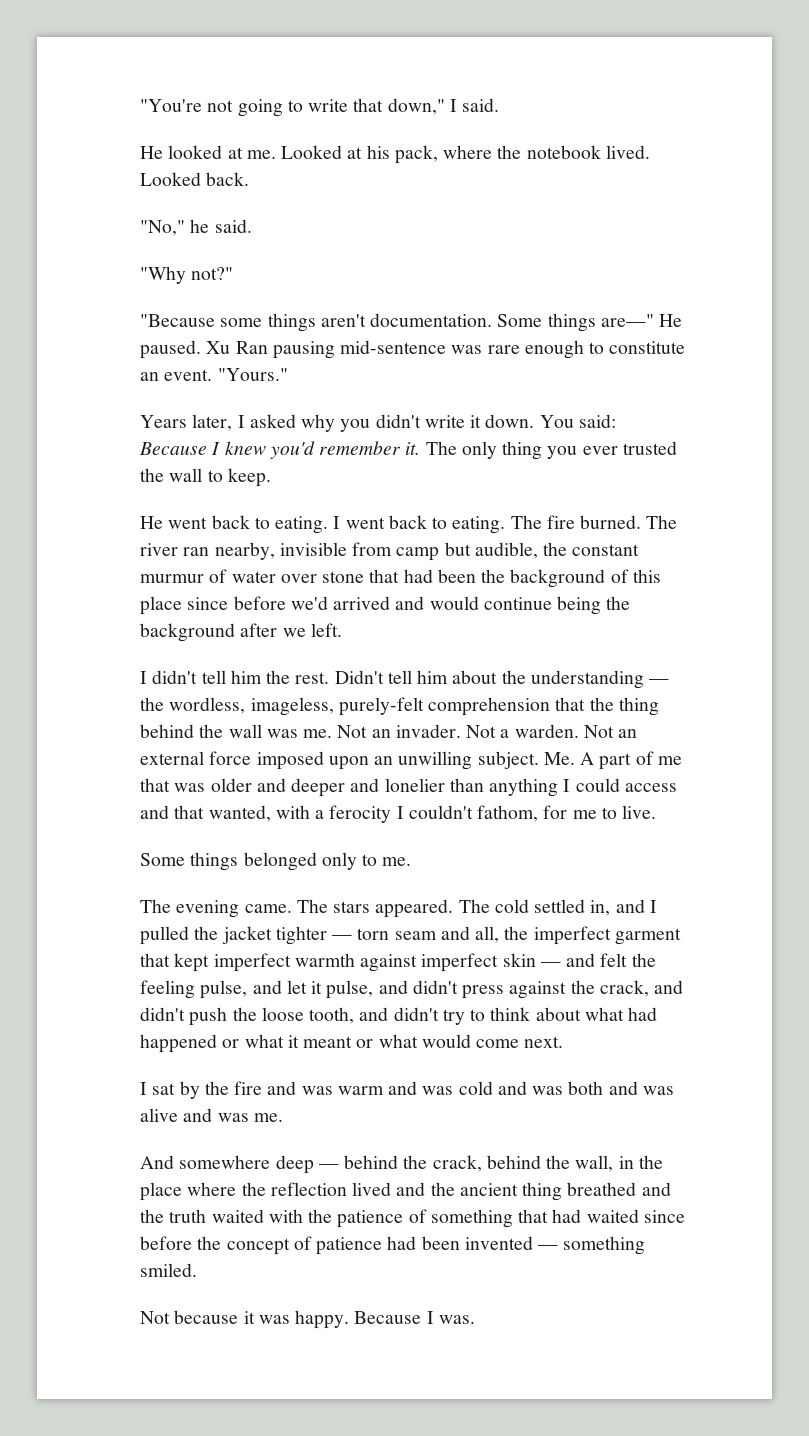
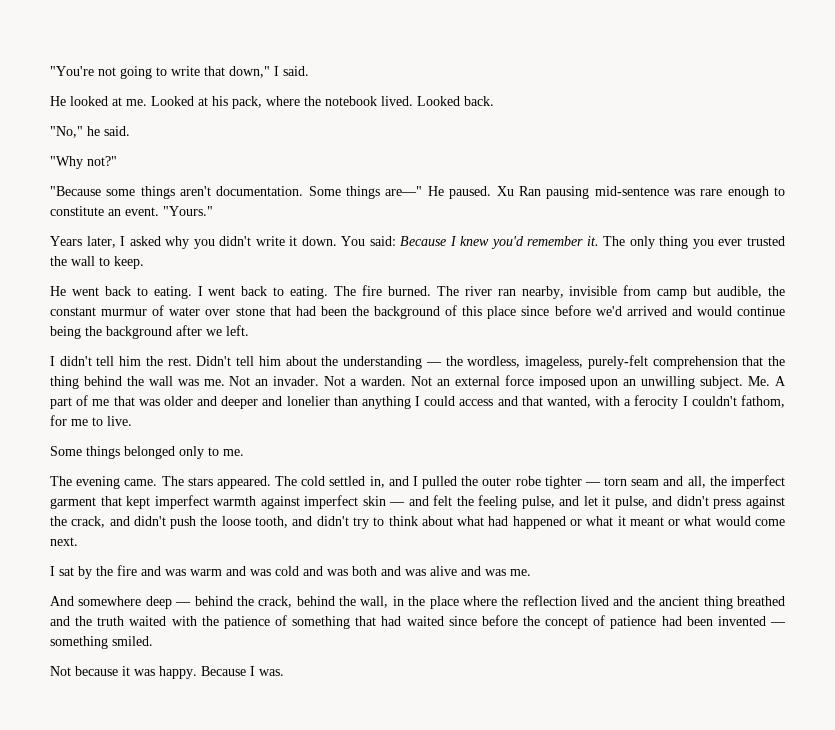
- The cold settled in, and I pulled the jacket tighter — torn seam and all, the imperfect garment that kept imperfect warmth against imperfect skin — and felt the feeling pulse, and let it pulse, and didn't press against the crack, and didn't push the loose tooth, and didn't try to think about what had happened or what it meant or what would come next.
+ The cold settled in, and I pulled the outer robe tighter — torn seam and all, the imperfect garment that kept imperfect warmth against imperfect skin — and felt the feeling pulse, and let it pulse, and didn't press against the crack, and didn't push the loose tooth, and didn't try to think about what had happened or what it meant or what would come next.

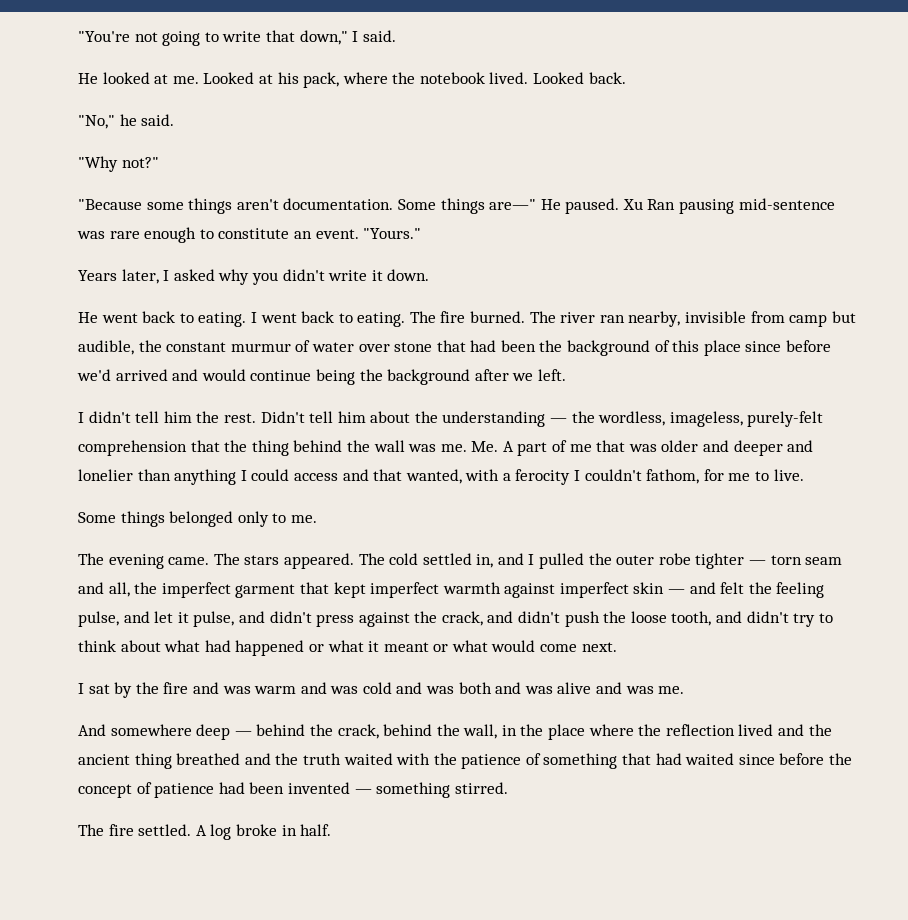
- You said: Because I knew you'd remember it. The only thing you ever trusted the wall to keep.
- Not an invader. Not a warden. Not an external force imposed upon an unwilling subject.
- And somewhere deep — behind the crack, behind the wall, in the place where the reflection lived and the ancient thing breathed and the truth waited with the patience of something that had waited since before the concept of patience had been invented — something smiled.
- Not because it was happy. Because I was.
+ And somewhere deep — behind the crack, behind the wall, in the place where the reflection lived and the ancient thing breathed and the truth waited with the patience of something that had waited since before the concept of patience had been invented — something stirred.
+ The fire settled. A log broke in half.

